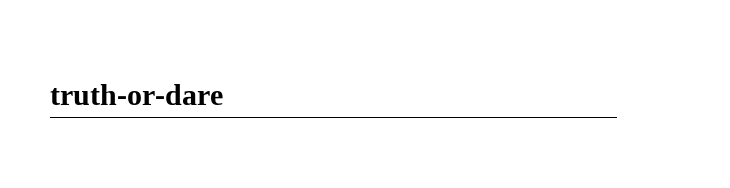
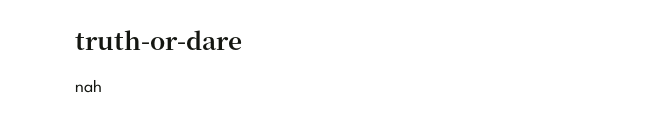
+ nah

